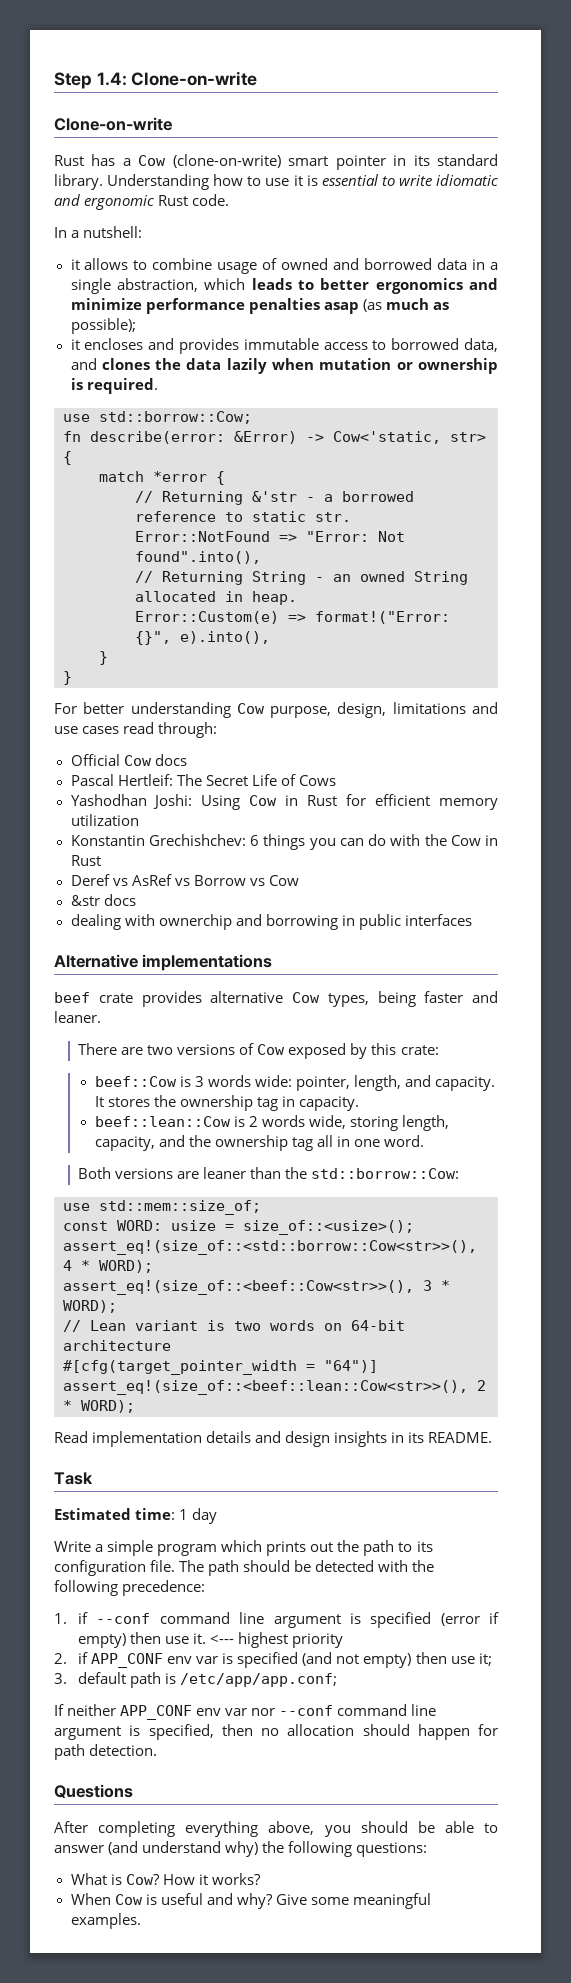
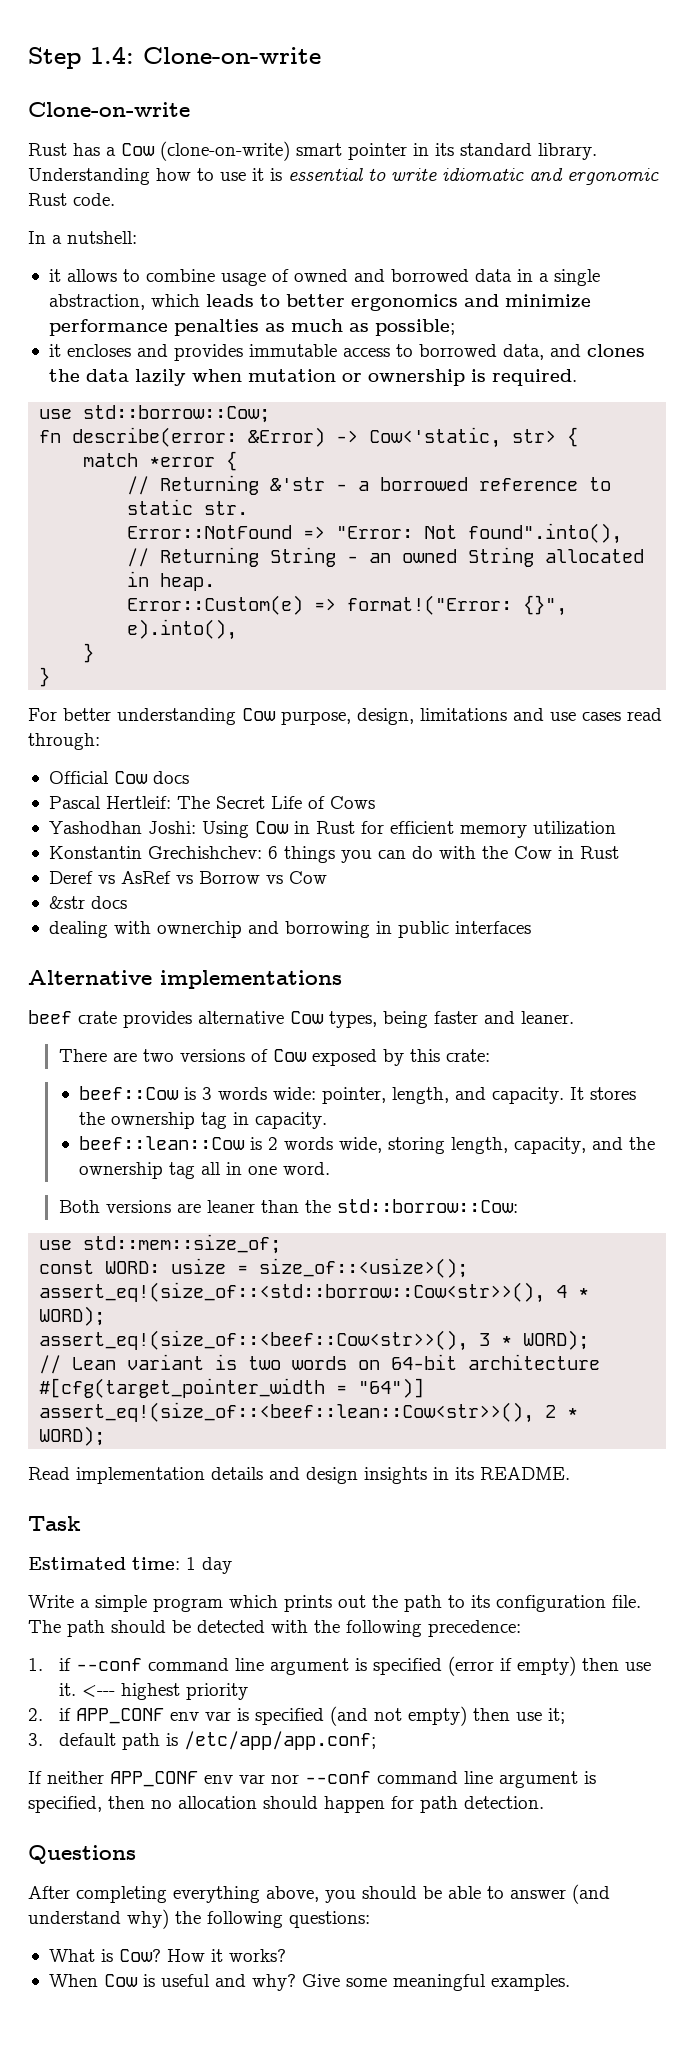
- it allows to combine usage of owned and borrowed data in a single abstraction, which leads to better ergonomics and minimize performance penalties asap (as much as possible);
+ it allows to combine usage of owned and borrowed data in a single abstraction, which leads to better ergonomics and minimize performance penalties as much as possible;

